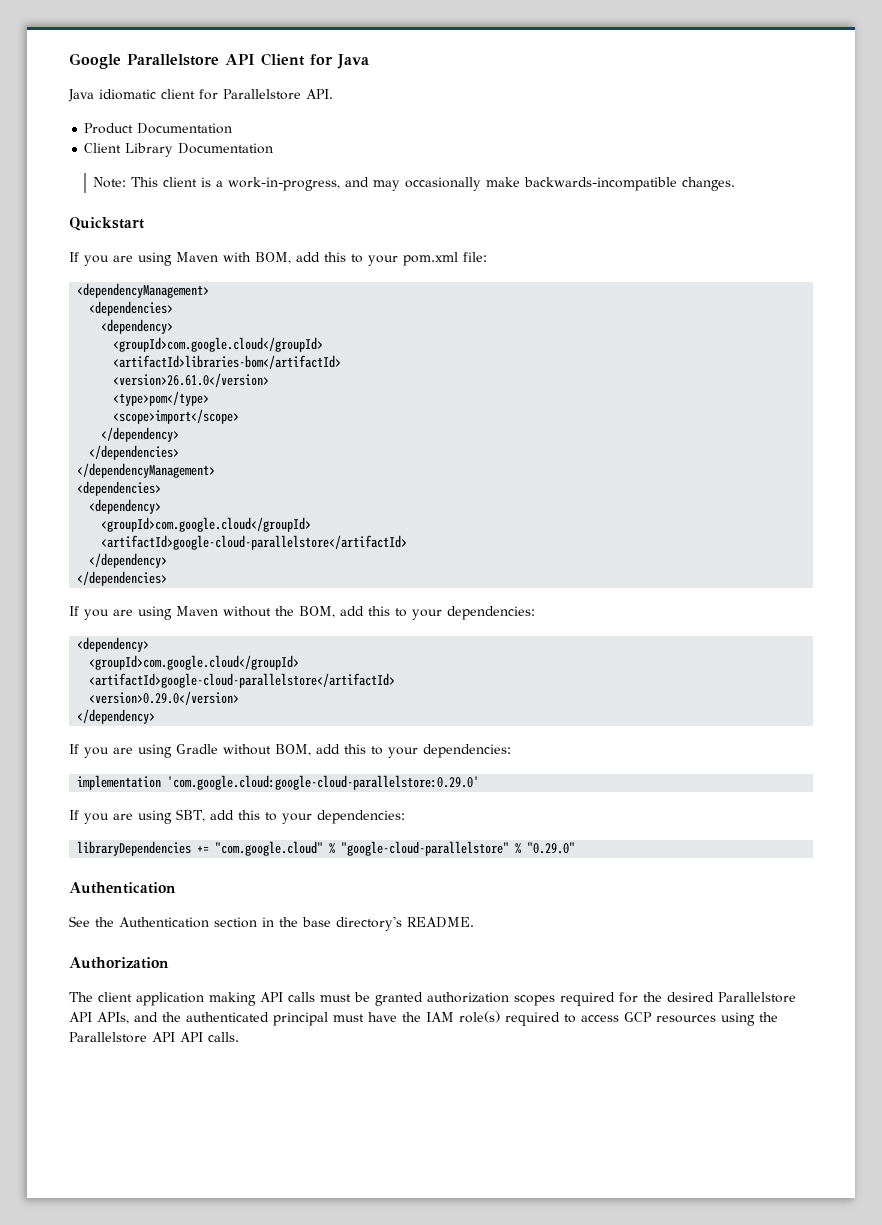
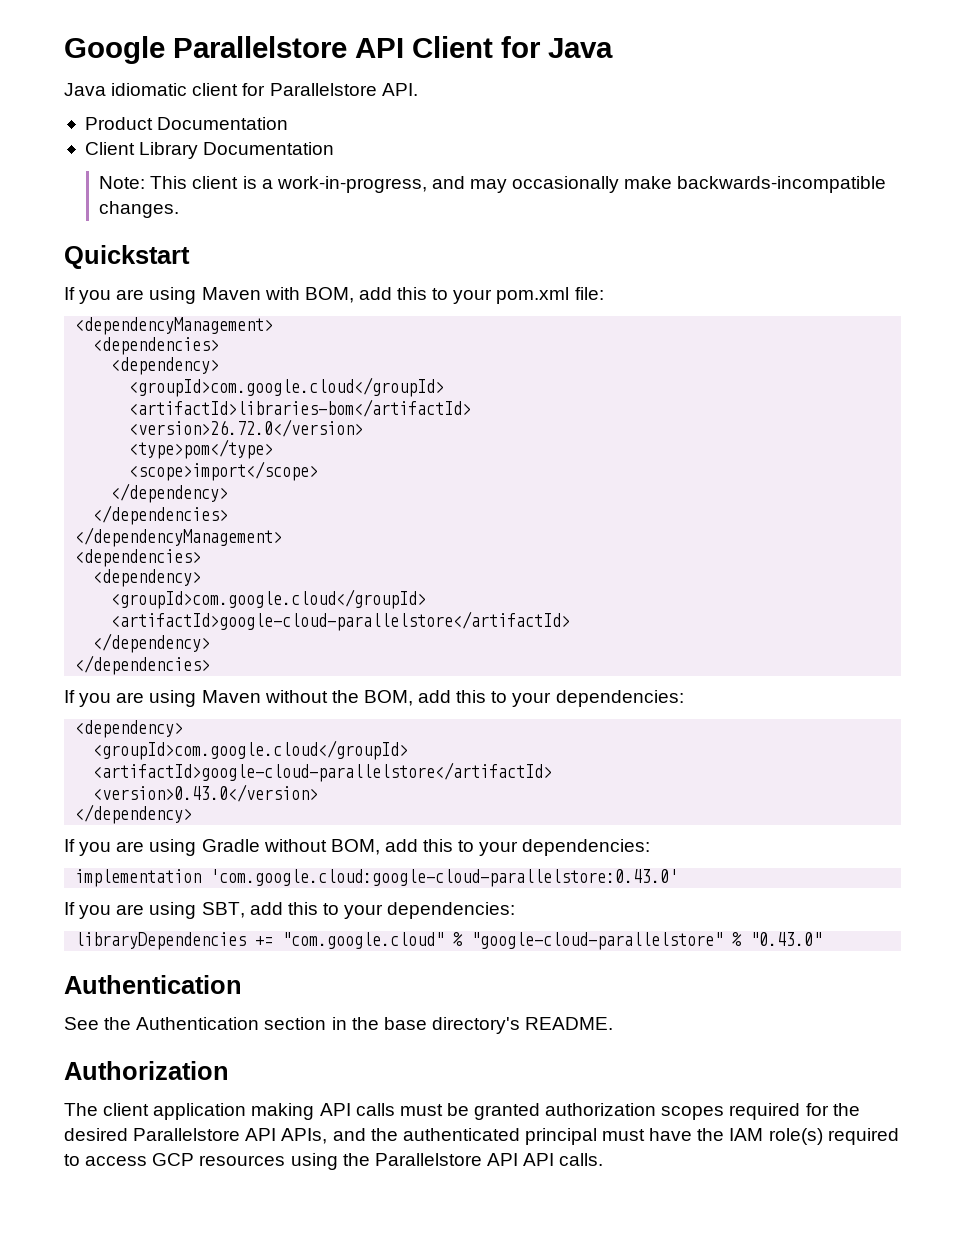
- <version>26.61.0</version>
+ <version>26.72.0</version>
- <version>0.29.0</version>
+ <version>0.43.0</version>
- implementation 'com.google.cloud:google-cloud-parallelstore:0.29.0'
+ implementation 'com.google.cloud:google-cloud-parallelstore:0.43.0'
- libraryDependencies += "com.google.cloud" % "google-cloud-parallelstore" % "0.29.0"
+ libraryDependencies += "com.google.cloud" % "google-cloud-parallelstore" % "0.43.0"

